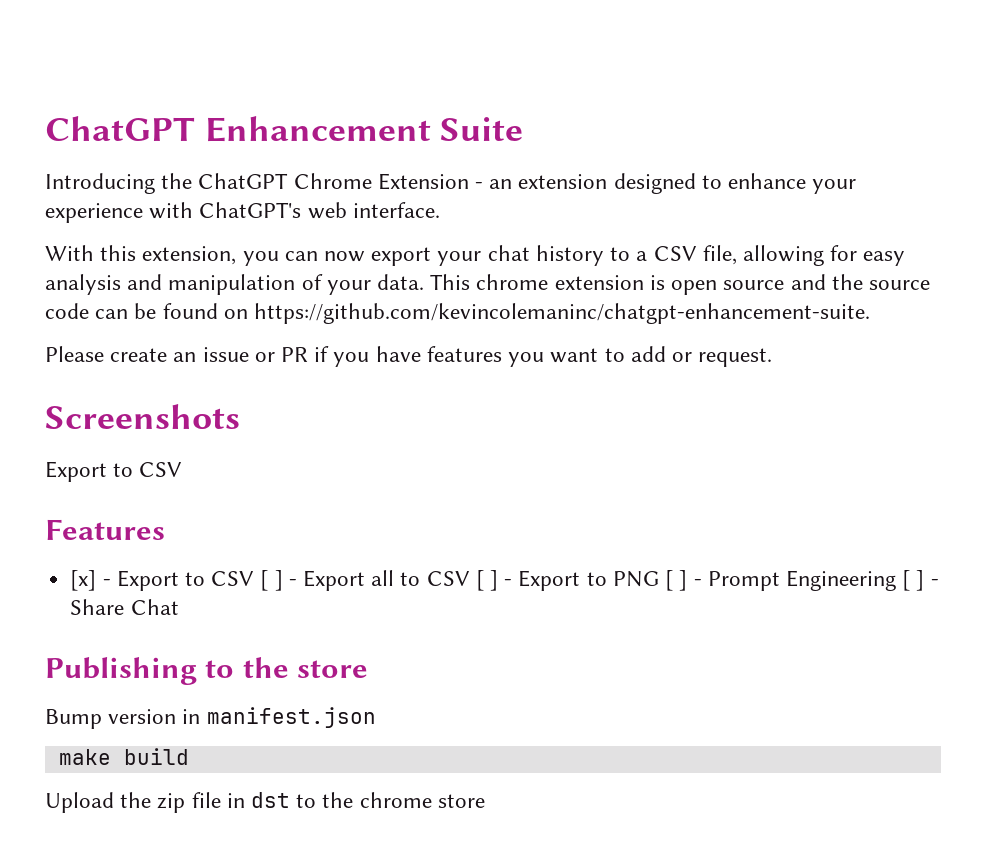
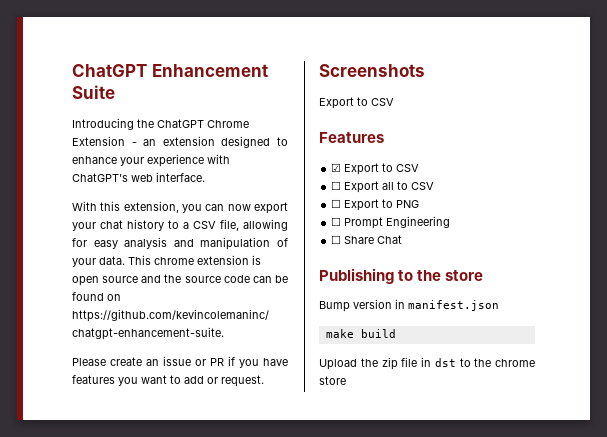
- [x] - Export to CSV [ ] - Export all to CSV [ ] - Export to PNG [ ] - Prompt Engineering [ ] - Share Chat
+ ☑ Export to CSV
+ ☐ Export all to CSV
+ ☐ Export to PNG
+ ☐ Prompt Engineering
+ ☐ Share Chat

